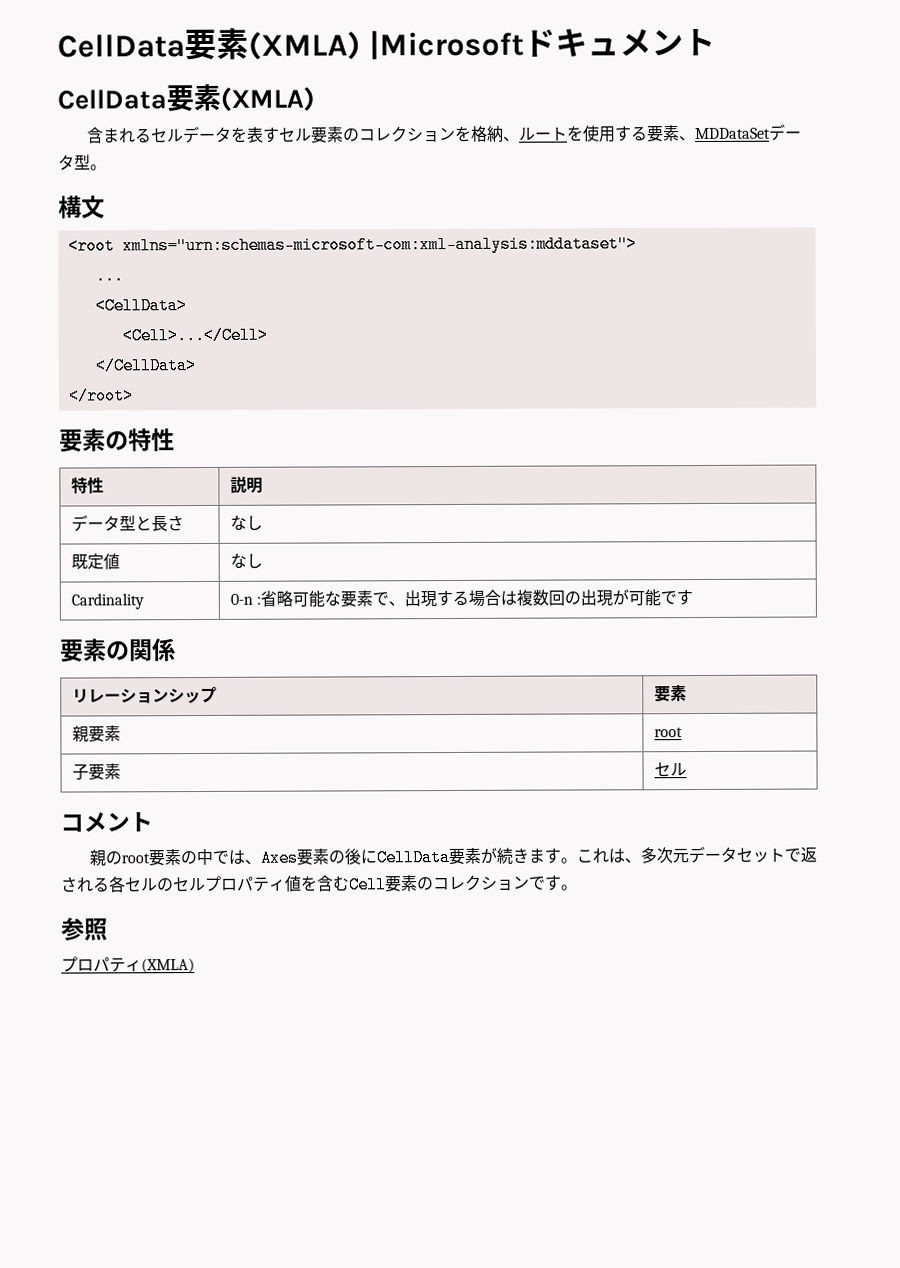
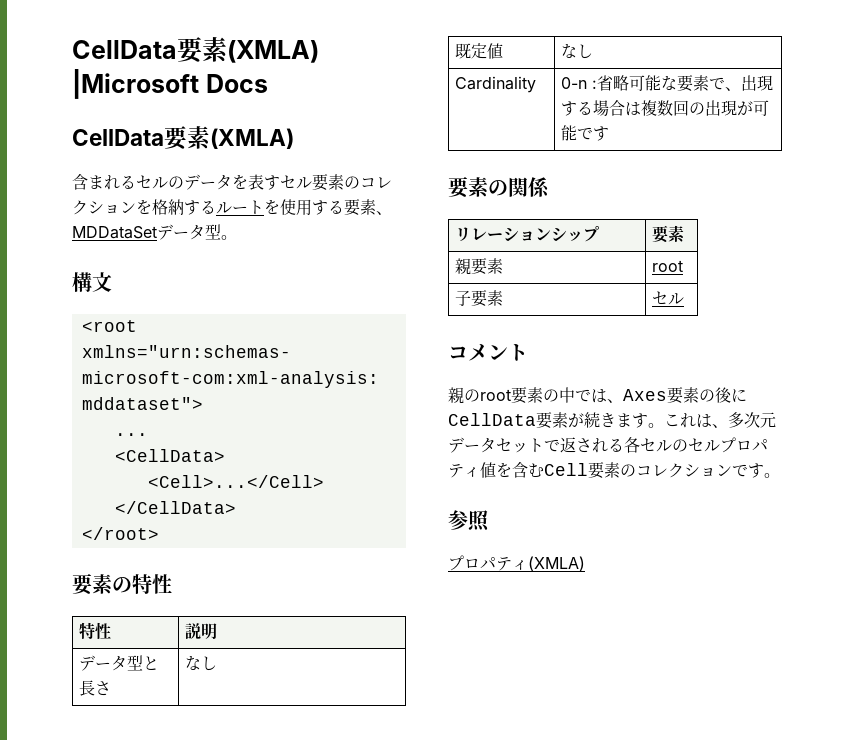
- CellData要素(XMLA) |Microsoftドキュメント
+ CellData要素(XMLA) |Microsoft Docs
- 含まれるセルデータを表すセル要素のコレクションを格納、ルートを使用する要素、MDDataSetデータ型。
+ 含まれるセルのデータを表すセル要素のコレクションを格納するルートを使用する要素、MDDataSetデータ型。

